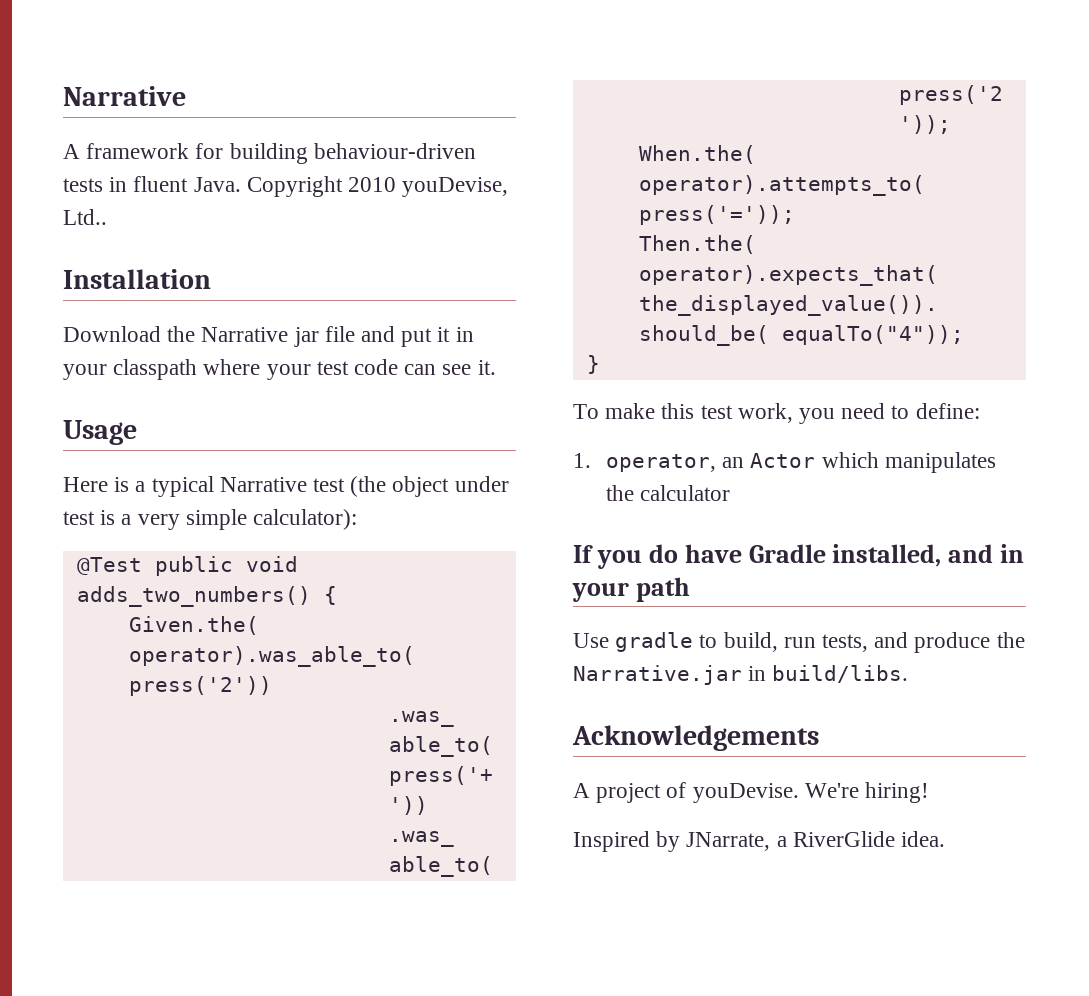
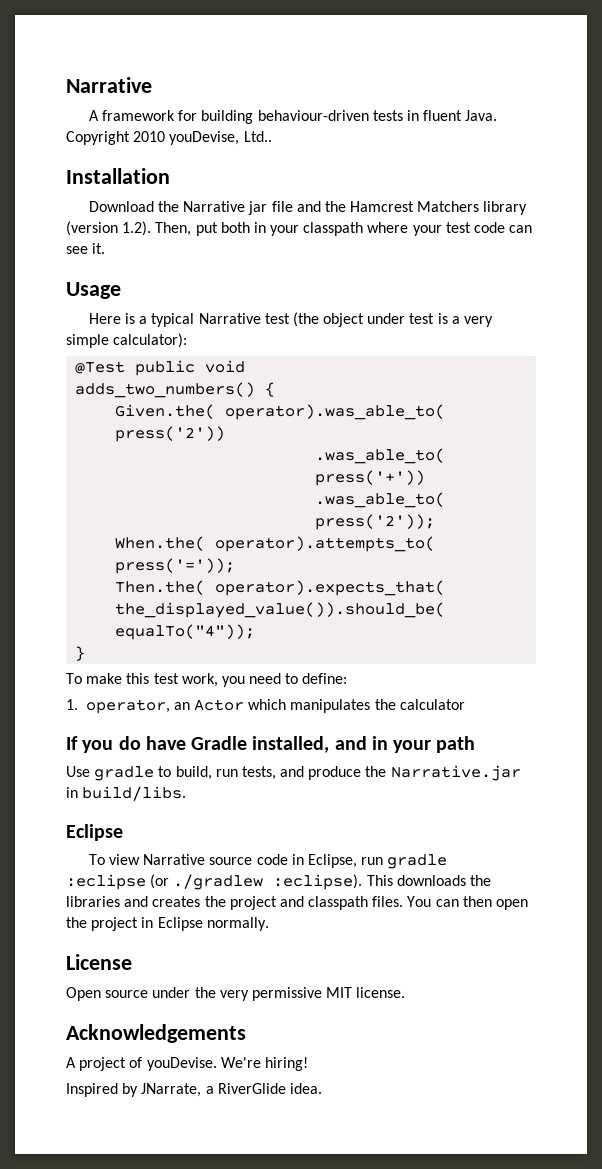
- Download the Narrative jar file and put it in your classpath where your test code can see it.
+ Download the Narrative jar file and the Hamcrest Matchers library (version 1.2). Then, put both in your classpath where your test code can see it.
  Use gradle to build, run tests, and produce the Narrative.jar in build/libs.
+ Eclipse
+ To view Narrative source code in Eclipse, run gradle :eclipse (or ./gradlew :eclipse). This downloads the libraries and creates the project and classpath files. You can then open the project in Eclipse normally.
+ License
+ Open source under the very permissive MIT license.

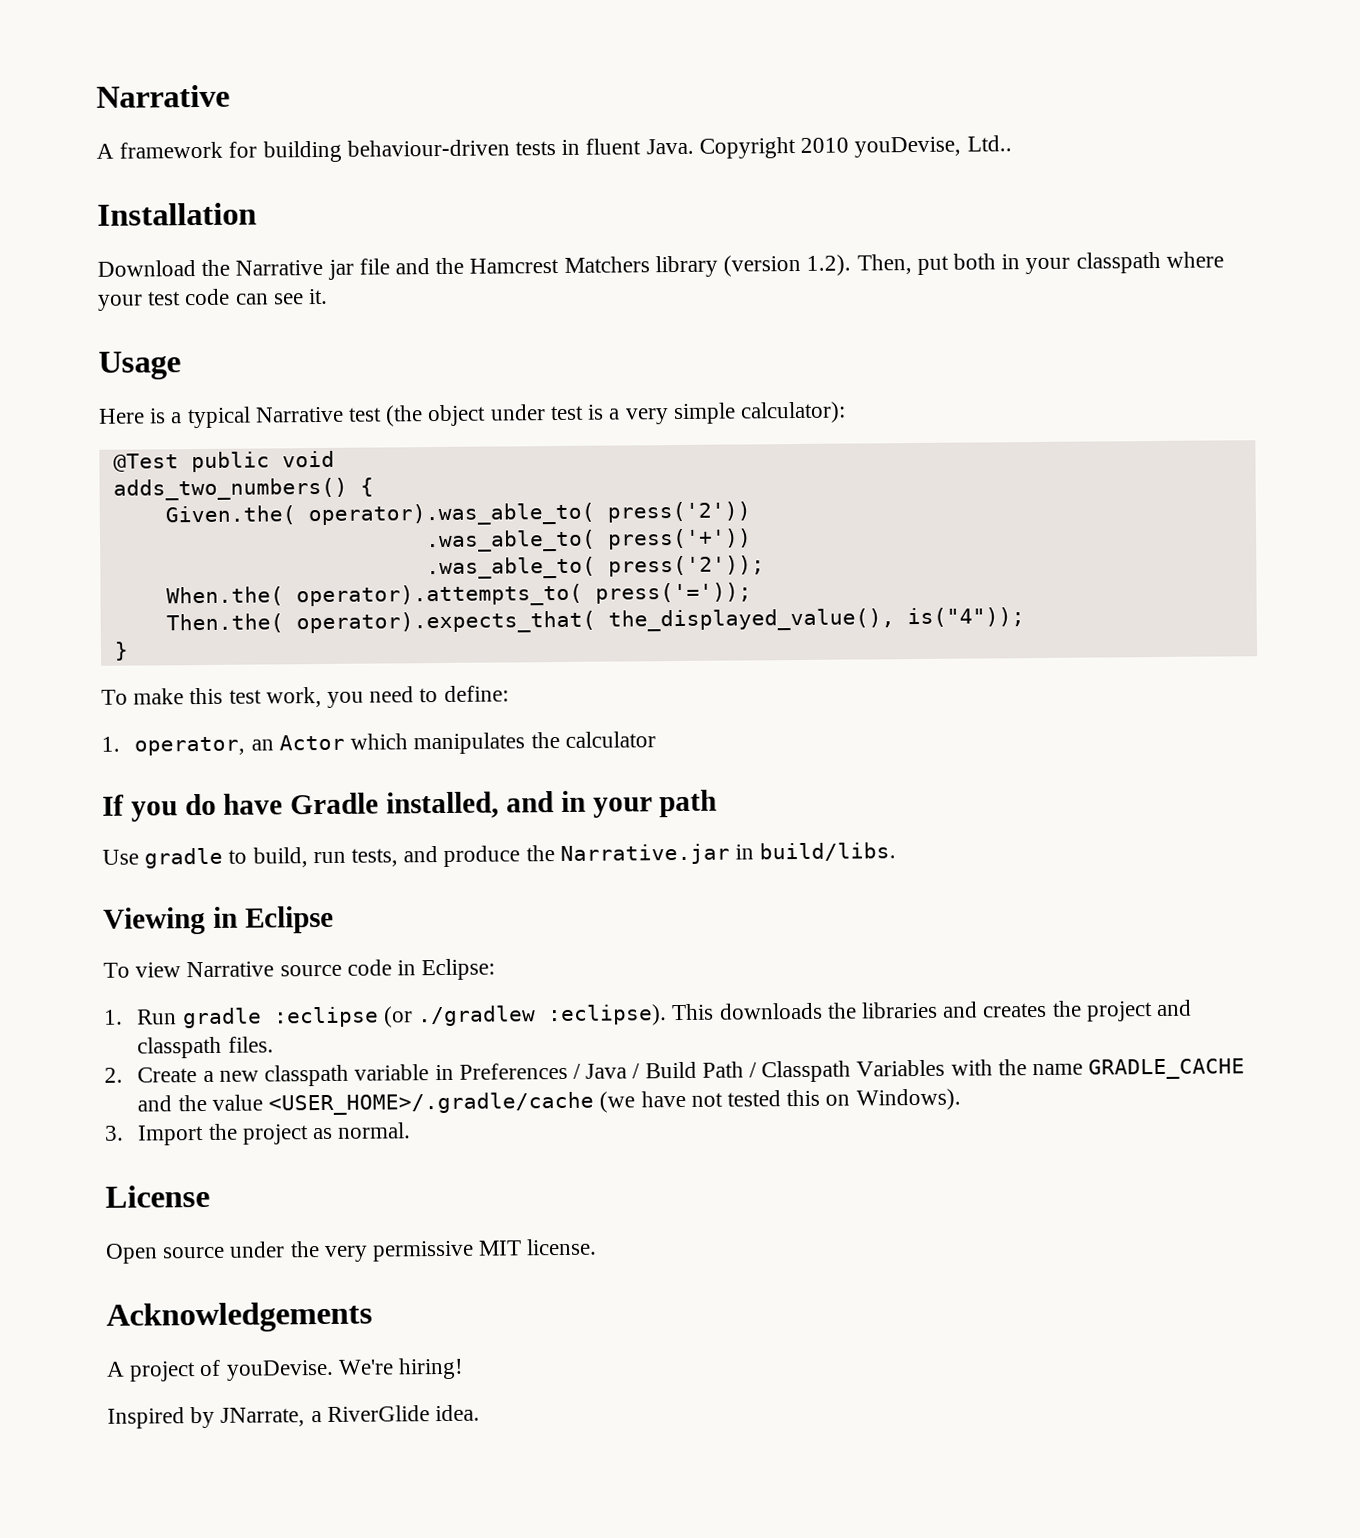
- Then.the( operator).expects_that( the_displayed_value()).should_be( equalTo("4"));
+ Then.the( operator).expects_that( the_displayed_value(), is("4"));
  Use gradle to build, run tests, and produce the Narrative.jar in build/libs.
- Eclipse
+ Viewing in Eclipse
- To view Narrative source code in Eclipse, run gradle :eclipse (or ./gradlew :eclipse).
+ To view Narrative source code in Eclipse:
+ 1. Run gradle :eclipse (or ./gradlew :eclipse).
- This downloads the libraries and creates the project and classpath files. You can then open the project in Eclipse normally.
+ This downloads the libraries and creates the project and classpath files.
+ 2. Create a new classpath variable in Preferences / Java / Build Path / Classpath Variables with the name GRADLE_CACHE and the value <USER_HOME>/.gradle/cache (we have not tested this on Windows).
+ 3. Import the project as normal.

